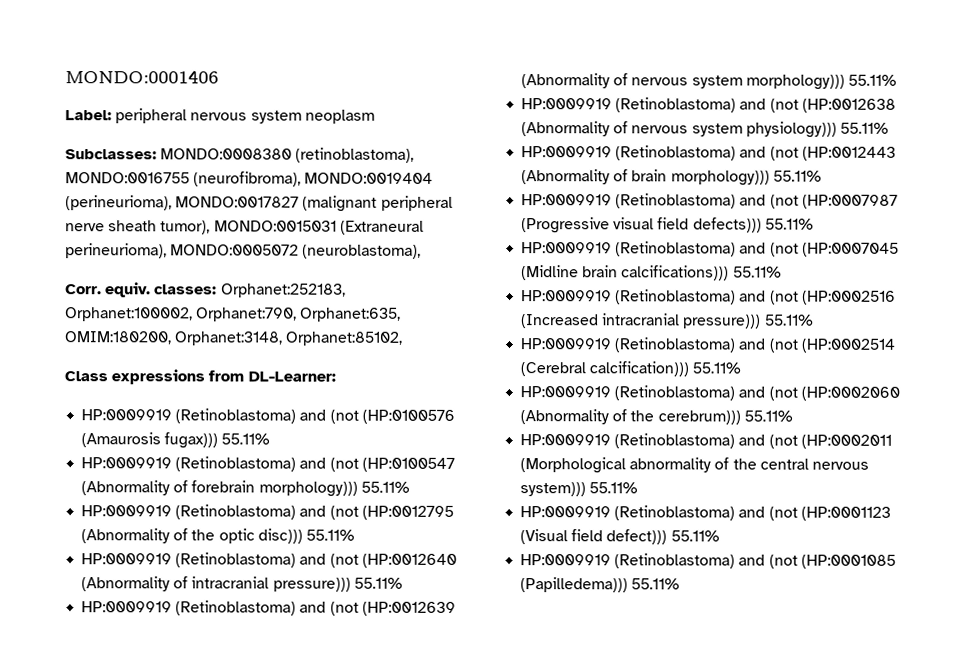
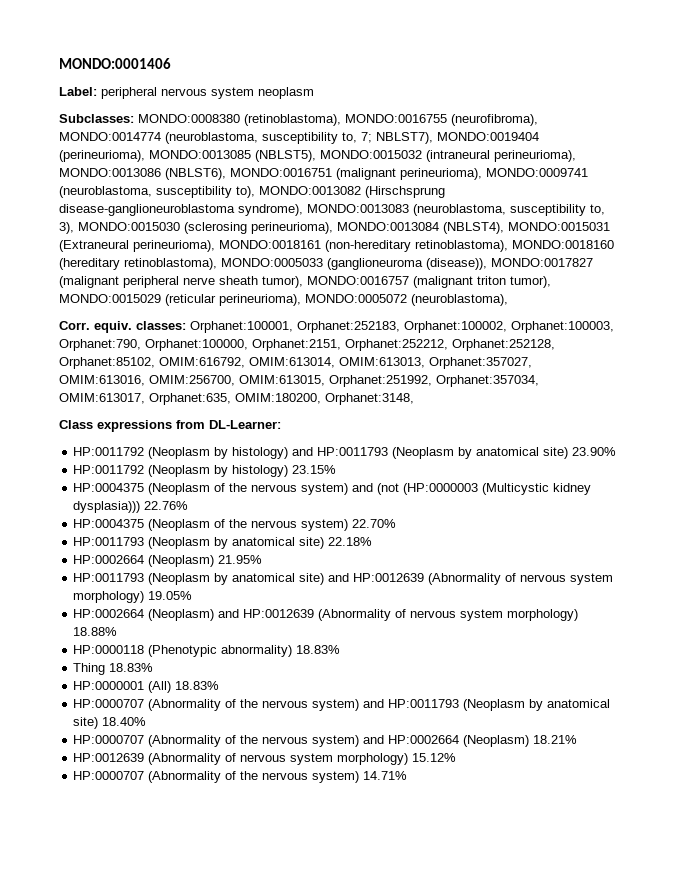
- Subclasses: MONDO:0008380 (retinoblastoma), MONDO:0016755 (neurofibroma), MONDO:0019404 (perineurioma), MONDO:0017827 (malignant peripheral nerve sheath tumor), MONDO:0015031 (Extraneural perineurioma), MONDO:0005072 (neuroblastoma),
+ Subclasses: MONDO:0008380 (retinoblastoma), MONDO:0016755 (neurofibroma), MONDO:0014774 (neuroblastoma, susceptibility to, 7; NBLST7), MONDO:0019404 (perineurioma), MONDO:0013085 (NBLST5), MONDO:0015032 (intraneural perineurioma), MONDO:0013086 (NBLST6), MONDO:0016751 (malignant perineurioma), MONDO:0009741 (neuroblastoma, susceptibility to), MONDO:0013082 (Hirschsprung disease-ganglioneuroblastoma syndrome), MONDO:0013083 (neuroblastoma, susceptibility to, 3), MONDO:0015030 (sclerosing perineurioma), MONDO:0013084 (NBLST4), MONDO:0015031 (Extraneural perineurioma), MONDO:0018161 (non-hereditary retinoblastoma), MONDO:0018160 (hereditary retinoblastoma), MONDO:0005033 (ganglioneuroma (disease)), MONDO:0017827 (malignant peripheral nerve sheath tumor), MONDO:0016757 (malignant triton tumor), MONDO:0015029 (reticular perineurioma), MONDO:0005072 (neuroblastoma),
- Corr. equiv. classes: Orphanet:252183, Orphanet:100002, Orphanet:790, Orphanet:635, OMIM:180200, Orphanet:3148, Orphanet:85102,
+ Corr. equiv. classes: Orphanet:100001, Orphanet:252183, Orphanet:100002, Orphanet:100003, Orphanet:790, Orphanet:100000, Orphanet:2151, Orphanet:252212, Orphanet:252128, Orphanet:85102, OMIM:616792, OMIM:613014, OMIM:613013, Orphanet:357027, OMIM:613016, OMIM:256700, OMIM:613015, Orphanet:251992, Orphanet:357034, OMIM:613017, Orphanet:635, OMIM:180200, Orphanet:3148,
- HP:0009919 (Retinoblastoma) and (not (HP:0100576 (Amaurosis fugax))) 55.11%
- HP:0009919 (Retinoblastoma) and (not (HP:0100547 (Abnormality of forebrain morphology))) 55.11%
- HP:0009919 (Retinoblastoma) and (not (HP:0012795 (Abnormality of the optic disc))) 55.11%
- HP:0009919 (Retinoblastoma) and (not (HP:0012640 (Abnormality of intracranial pressure))) 55.11%
- HP:0009919 (Retinoblastoma) and (not (HP:0012639 (Abnormality of nervous system morphology))) 55.11%
- HP:0009919 (Retinoblastoma) and (not (HP:0012638 (Abnormality of nervous system physiology))) 55.11%
- HP:0009919 (Retinoblastoma) and (not (HP:0012443 (Abnormality of brain morphology))) 55.11%
- HP:0009919 (Retinoblastoma) and (not (HP:0007987 (Progressive visual field defects))) 55.11%
- HP:0009919 (Retinoblastoma) and (not (HP:0007045 (Midline brain calcifications))) 55.11%
- HP:0009919 (Retinoblastoma) and (not (HP:0002516 (Increased intracranial pressure))) 55.11%
- HP:0009919 (Retinoblastoma) and (not (HP:0002514 (Cerebral calcification))) 55.11%
- HP:0009919 (Retinoblastoma) and (not (HP:0002060 (Abnormality of the cerebrum))) 55.11%
- HP:0009919 (Retinoblastoma) and (not (HP:0002011 (Morphological abnormality of the central nervous system))) 55.11%
- HP:0009919 (Retinoblastoma) and (not (HP:0001123 (Visual field defect))) 55.11%
- HP:0009919 (Retinoblastoma) and (not (HP:0001085 (Papilledema))) 55.11%
+ HP:0011792 (Neoplasm by histology) and HP:0011793 (Neoplasm by anatomical site) 23.90%
+ HP:0011792 (Neoplasm by histology) 23.15%
+ HP:0004375 (Neoplasm of the nervous system) and (not (HP:0000003 (Multicystic kidney dysplasia))) 22.76%
+ HP:0004375 (Neoplasm of the nervous system) 22.70%
+ HP:0011793 (Neoplasm by anatomical site) 22.18%
+ HP:0002664 (Neoplasm) 21.95%
+ HP:0011793 (Neoplasm by anatomical site) and HP:0012639 (Abnormality of nervous system morphology) 19.05%
+ HP:0002664 (Neoplasm) and HP:0012639 (Abnormality of nervous system morphology) 18.88%
+ HP:0000118 (Phenotypic abnormality) 18.83%
+ Thing 18.83%
+ HP:0000001 (All) 18.83%
+ HP:0000707 (Abnormality of the nervous system) and HP:0011793 (Neoplasm by anatomical site) 18.40%
+ HP:0000707 (Abnormality of the nervous system) and HP:0002664 (Neoplasm) 18.21%
+ HP:0012639 (Abnormality of nervous system morphology) 15.12%
+ HP:0000707 (Abnormality of the nervous system) 14.71%

